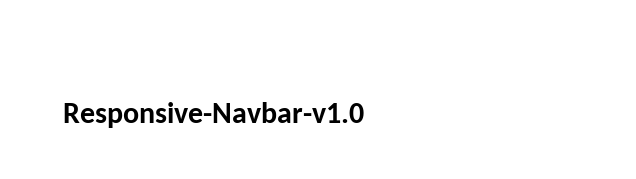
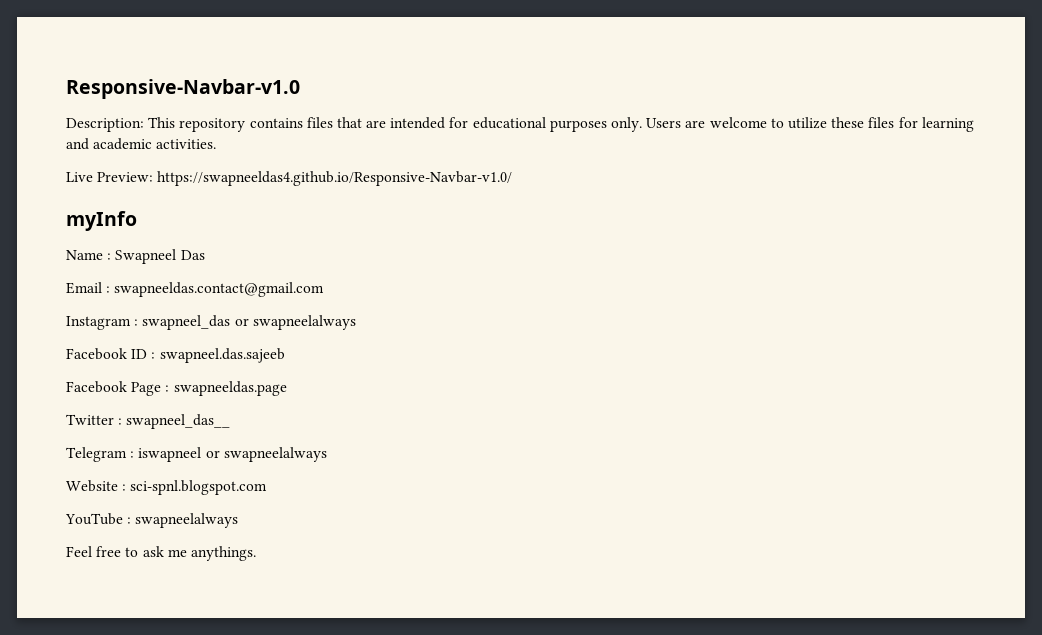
+ Description: This repository contains files that are intended for educational purposes only. Users are welcome to utilize these files for learning and academic activities.
+ Live Preview: https://swapneeldas4.github.io/Responsive-Navbar-v1.0/
+ myInfo
+ Name : Swapneel Das
+ Email : swapneeldas.contact@gmail.com
+ Instagram : swapneel_das or swapneelalways
+ Facebook ID : swapneel.das.sajeeb
+ Facebook Page : swapneeldas.page
+ Twitter : swapneel_das__
+ Telegram : iswapneel or swapneelalways
+ Website : sci-spnl.blogspot.com
+ YouTube : swapneelalways
+ Feel free to ask me anythings.

